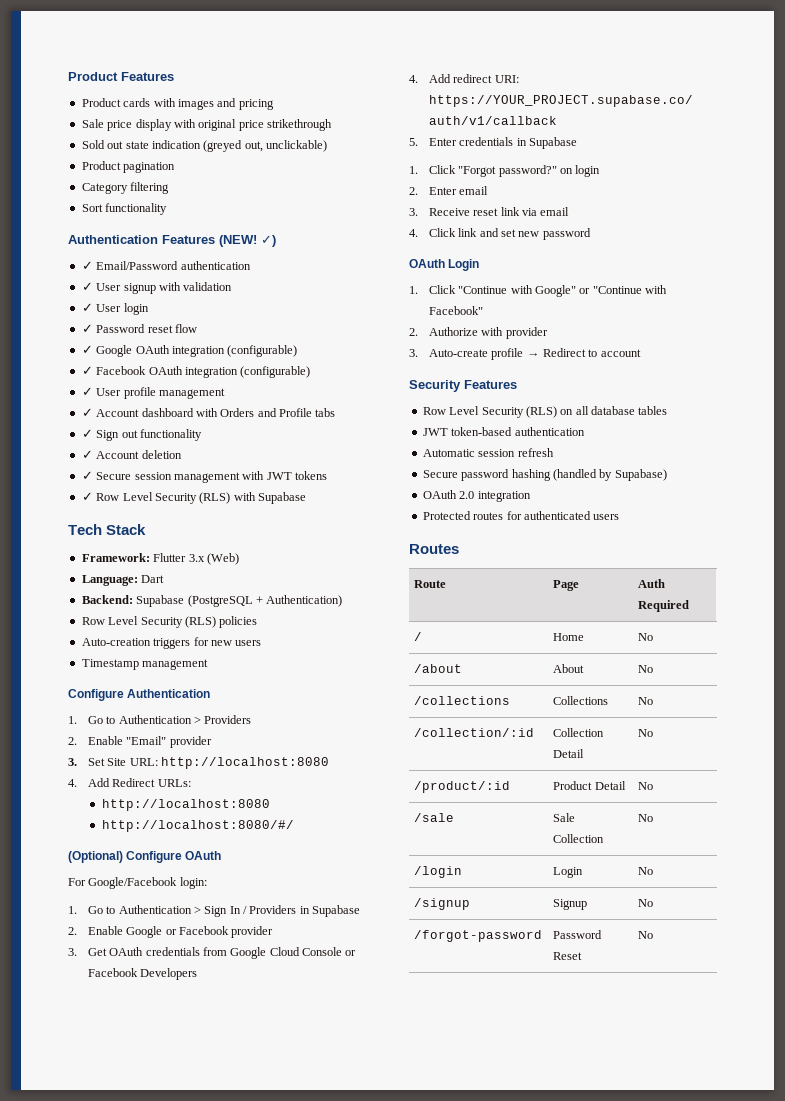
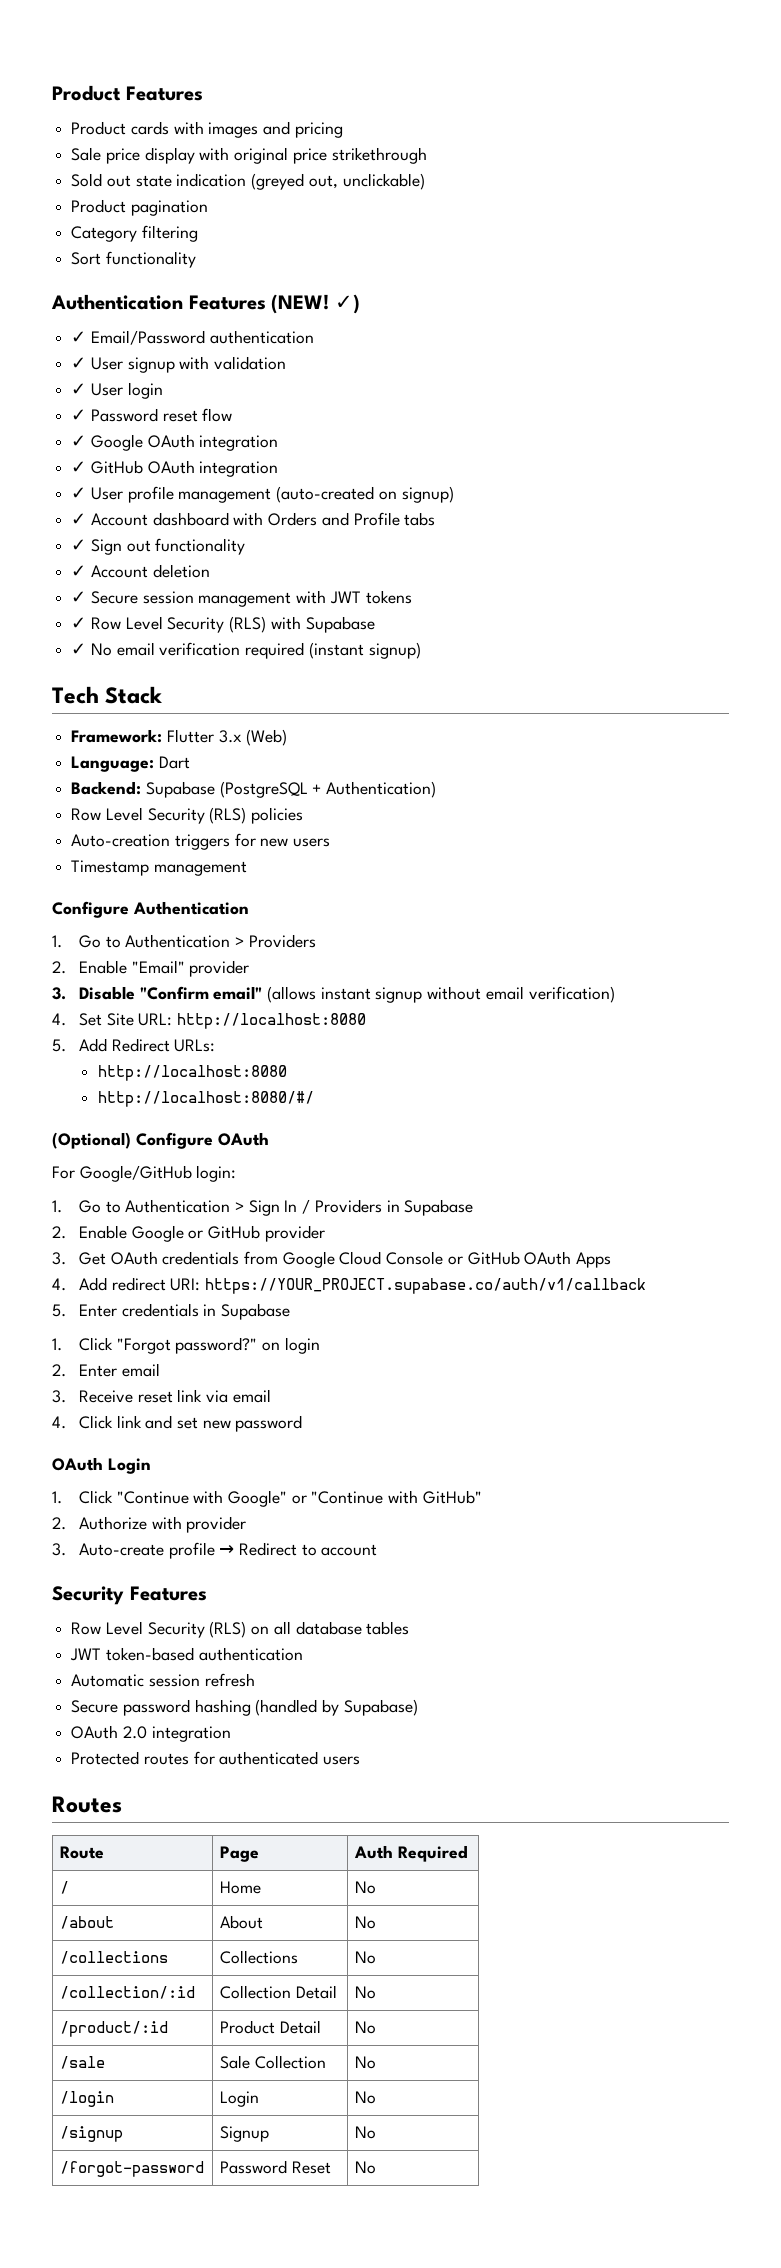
- ✓ Google OAuth integration (configurable)
- ✓ Facebook OAuth integration (configurable)
+ ✓ Google OAuth integration
+ ✓ GitHub OAuth integration
- ✓ User profile management
+ ✓ User profile management (auto-created on signup)
+ ✓ No email verification required (instant signup)
- 3. Set Site URL: http://localhost:8080
+ 3. Disable "Confirm email" (allows instant signup without email verification)
+ 4. Set Site URL: http://localhost:8080
- 4. Add Redirect URLs:
+ 5. Add Redirect URLs:
- For Google/Facebook login:
+ For Google/GitHub login:
- 2. Enable Google or Facebook provider
+ 2. Enable Google or GitHub provider
- 3. Get OAuth credentials from Google Cloud Console or Facebook Developers
+ 3. Get OAuth credentials from Google Cloud Console or GitHub OAuth Apps
- 1. Click "Continue with Google" or "Continue with Facebook"
+ 1. Click "Continue with Google" or "Continue with GitHub"

